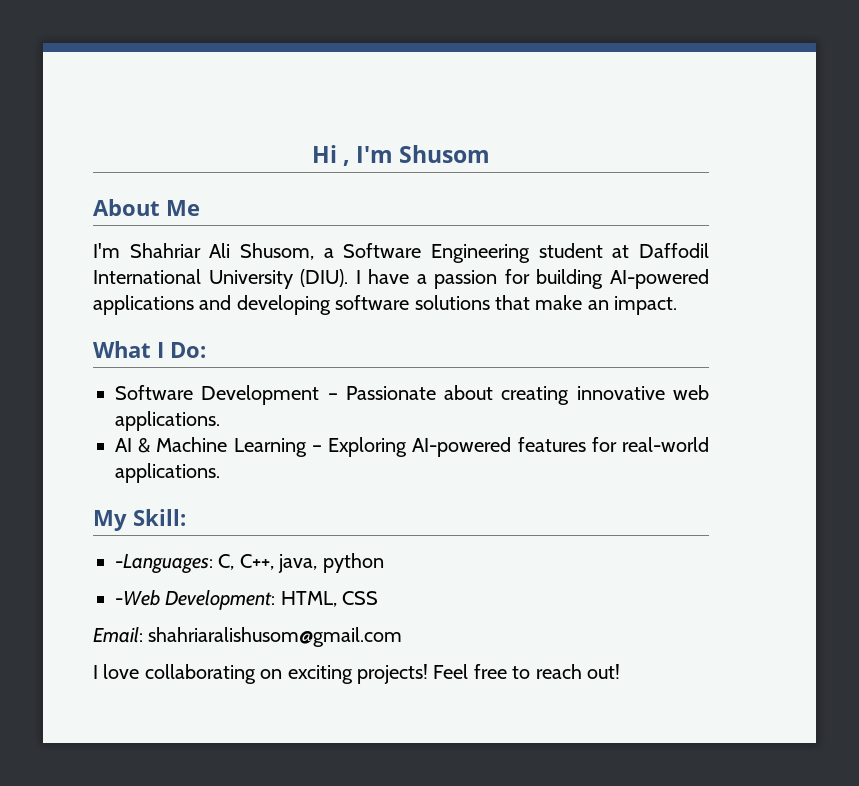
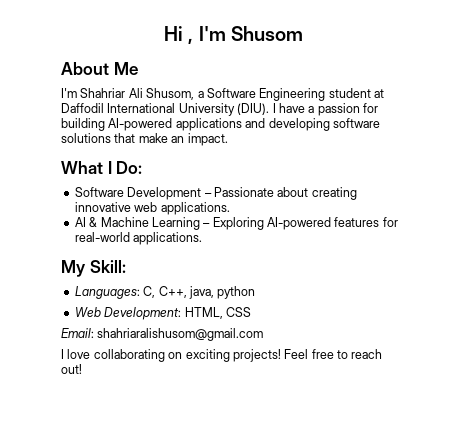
- -Languages: C, C++, java, python
+ Languages: C, C++, java, python
- -Web Development: HTML, CSS
+ Web Development: HTML, CSS

